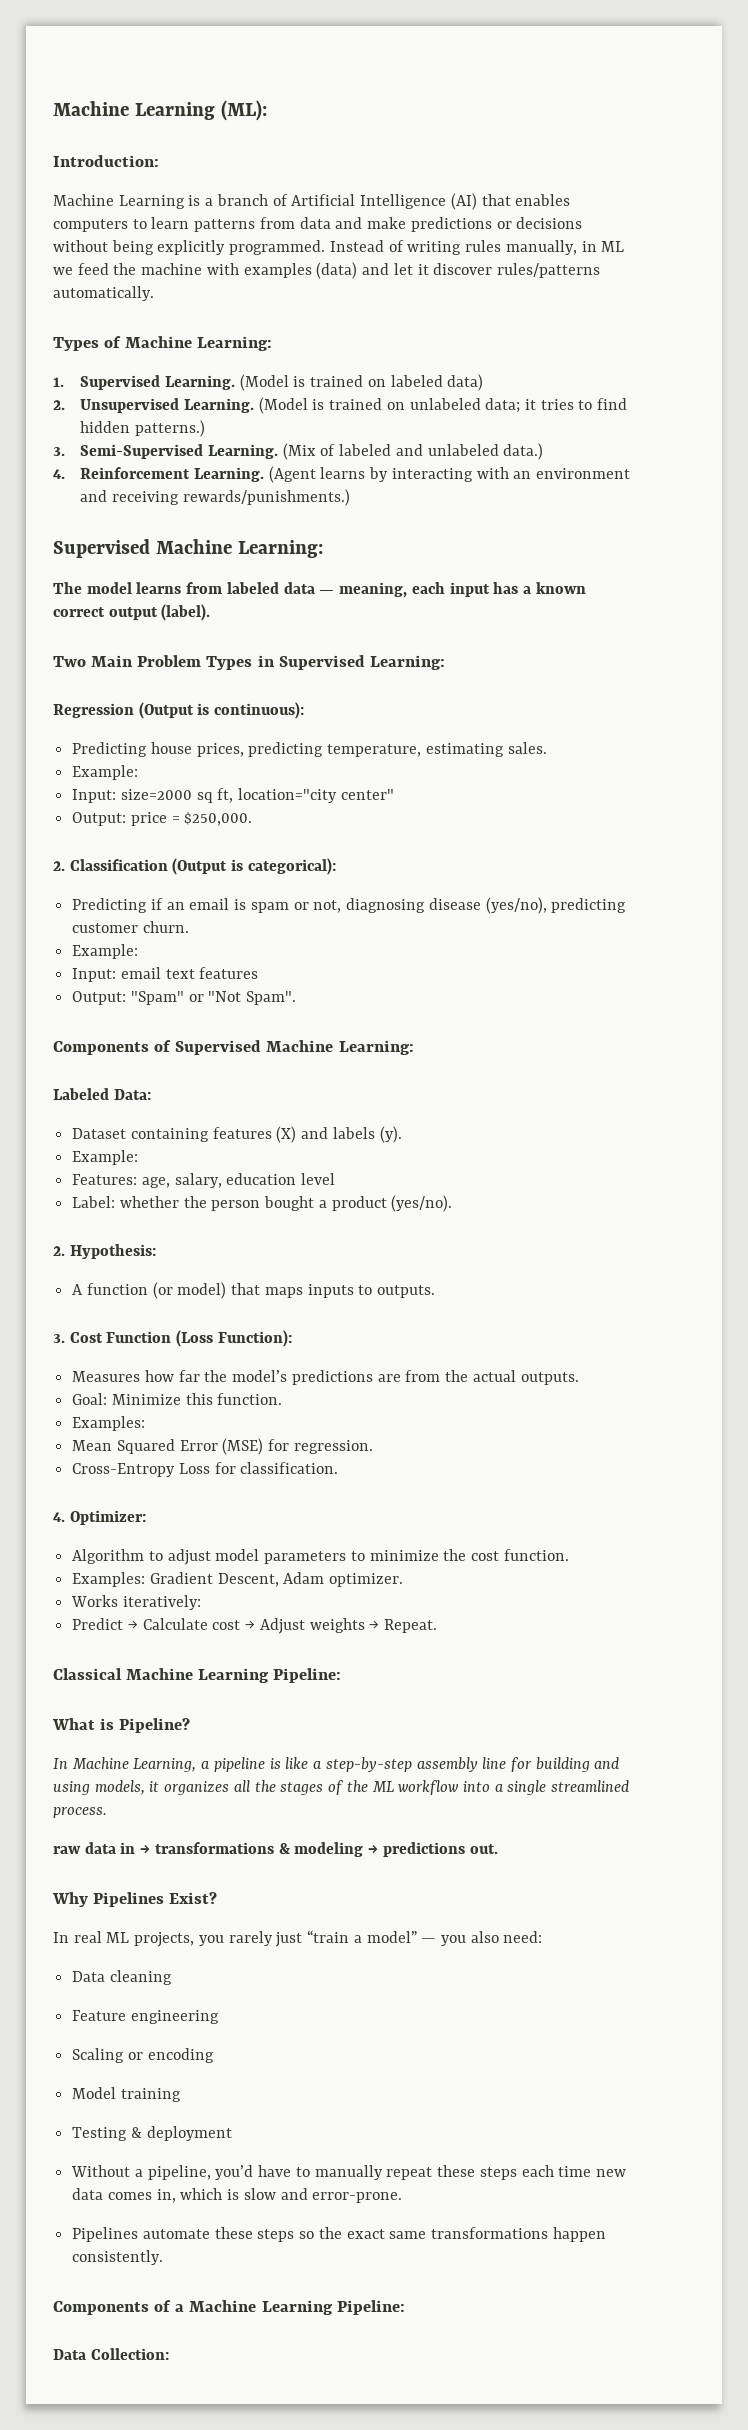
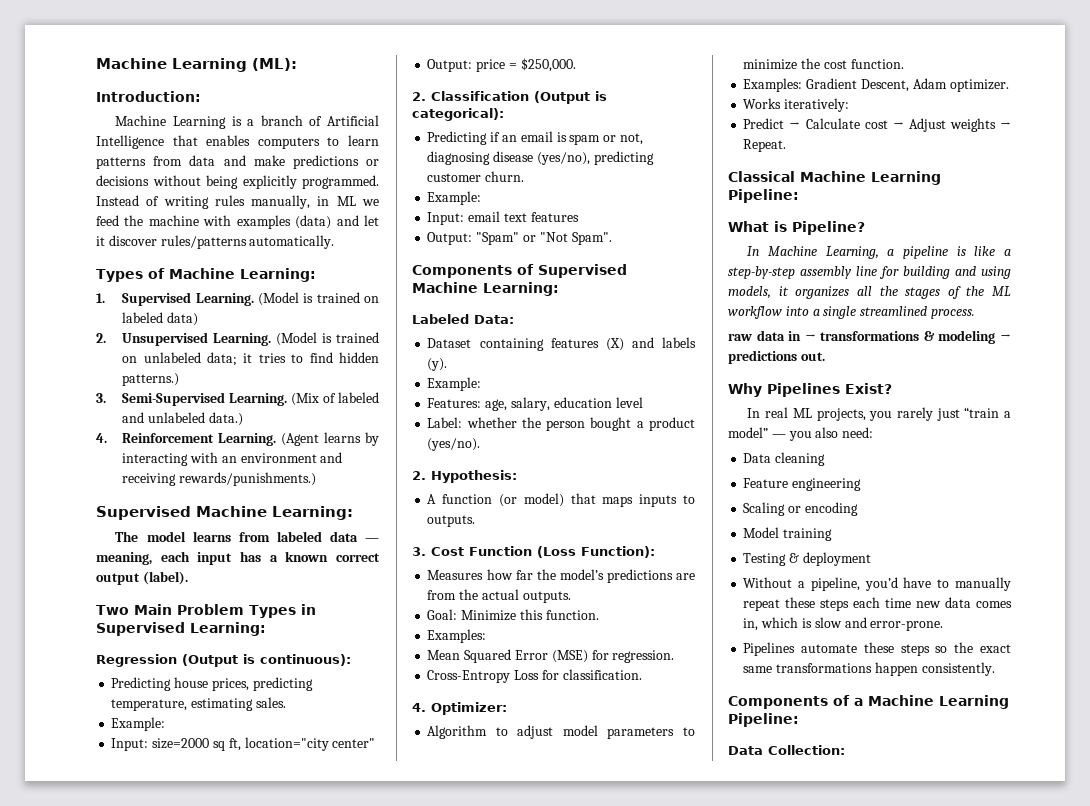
- Machine Learning is a branch of Artificial Intelligence (AI) that enables computers to learn patterns from data and make predictions or decisions without being explicitly programmed.
+ Machine Learning is a branch of Artificial Intelligence that enables computers to learn patterns from data and make predictions or decisions without being explicitly programmed.

